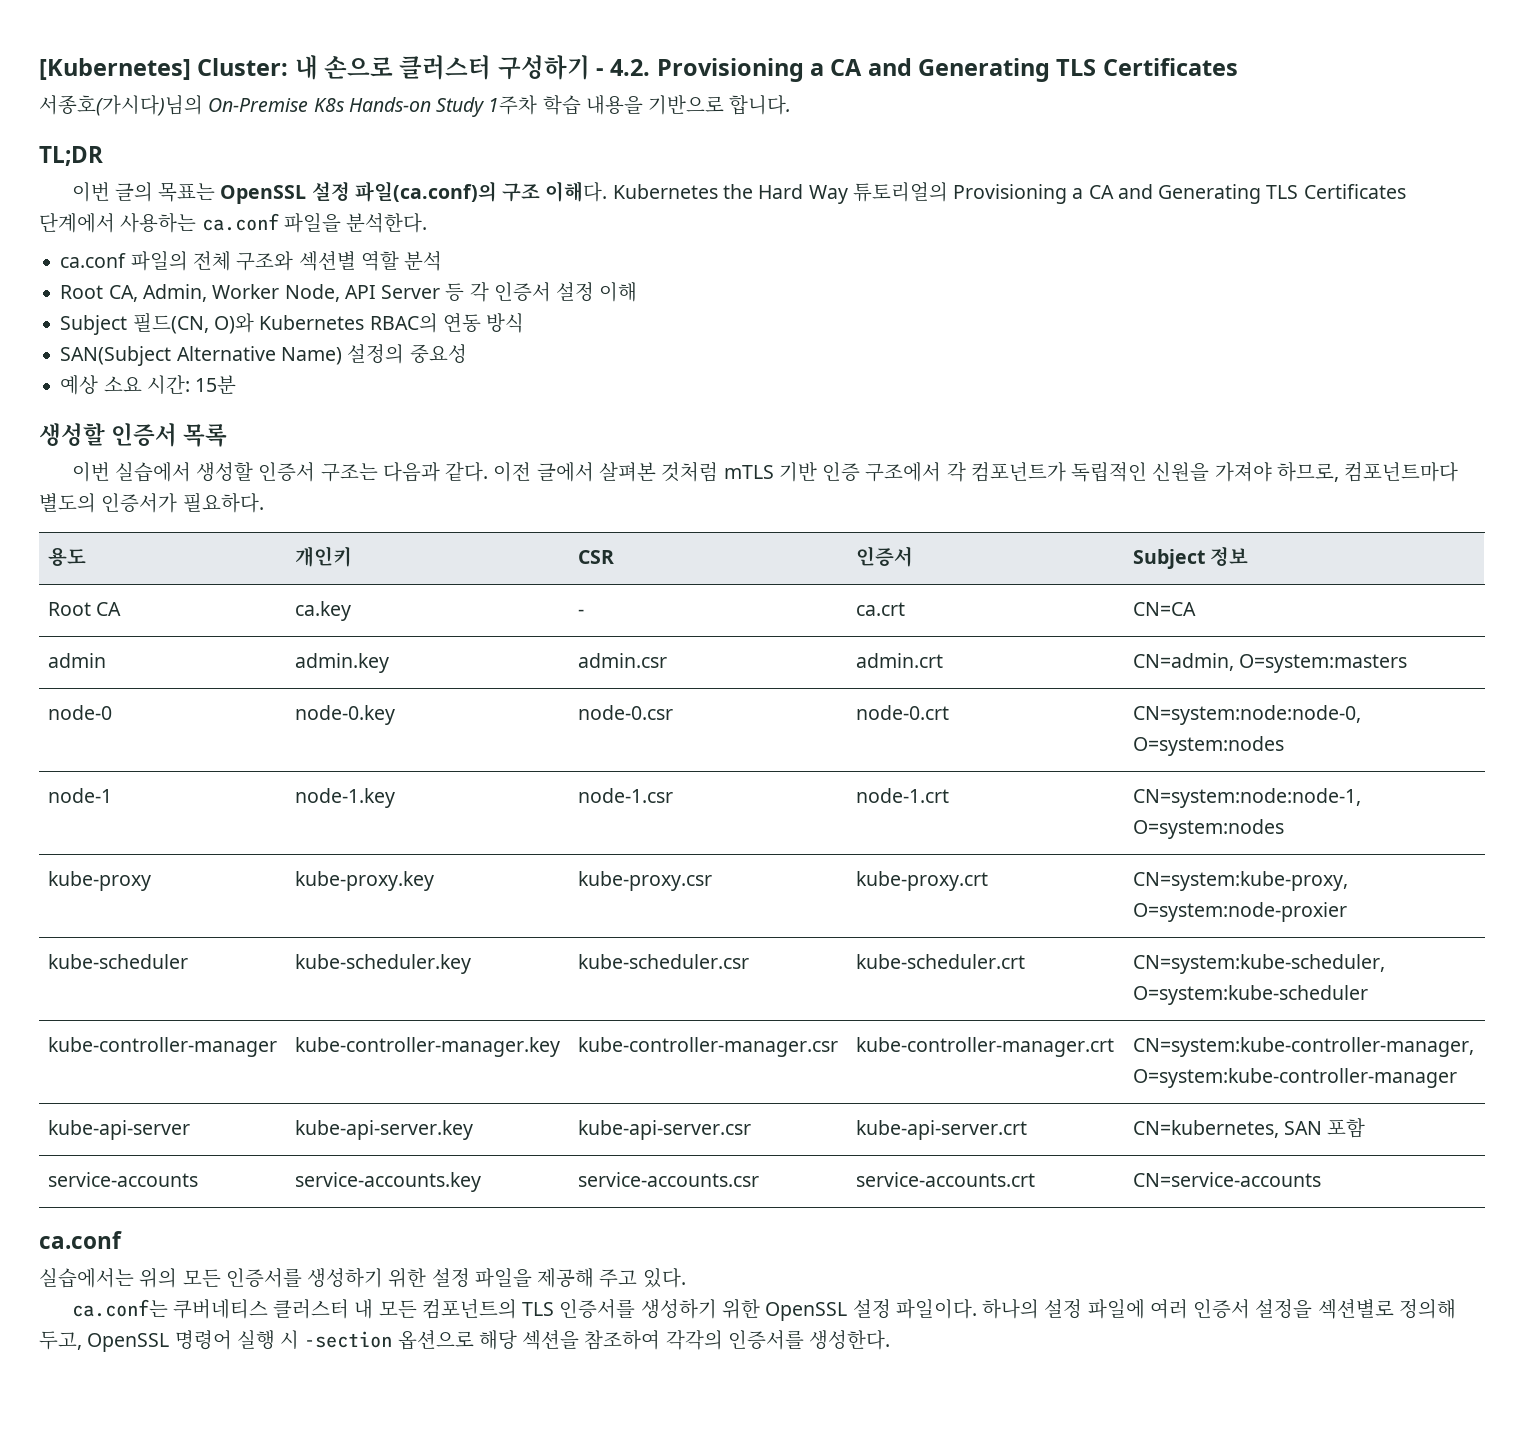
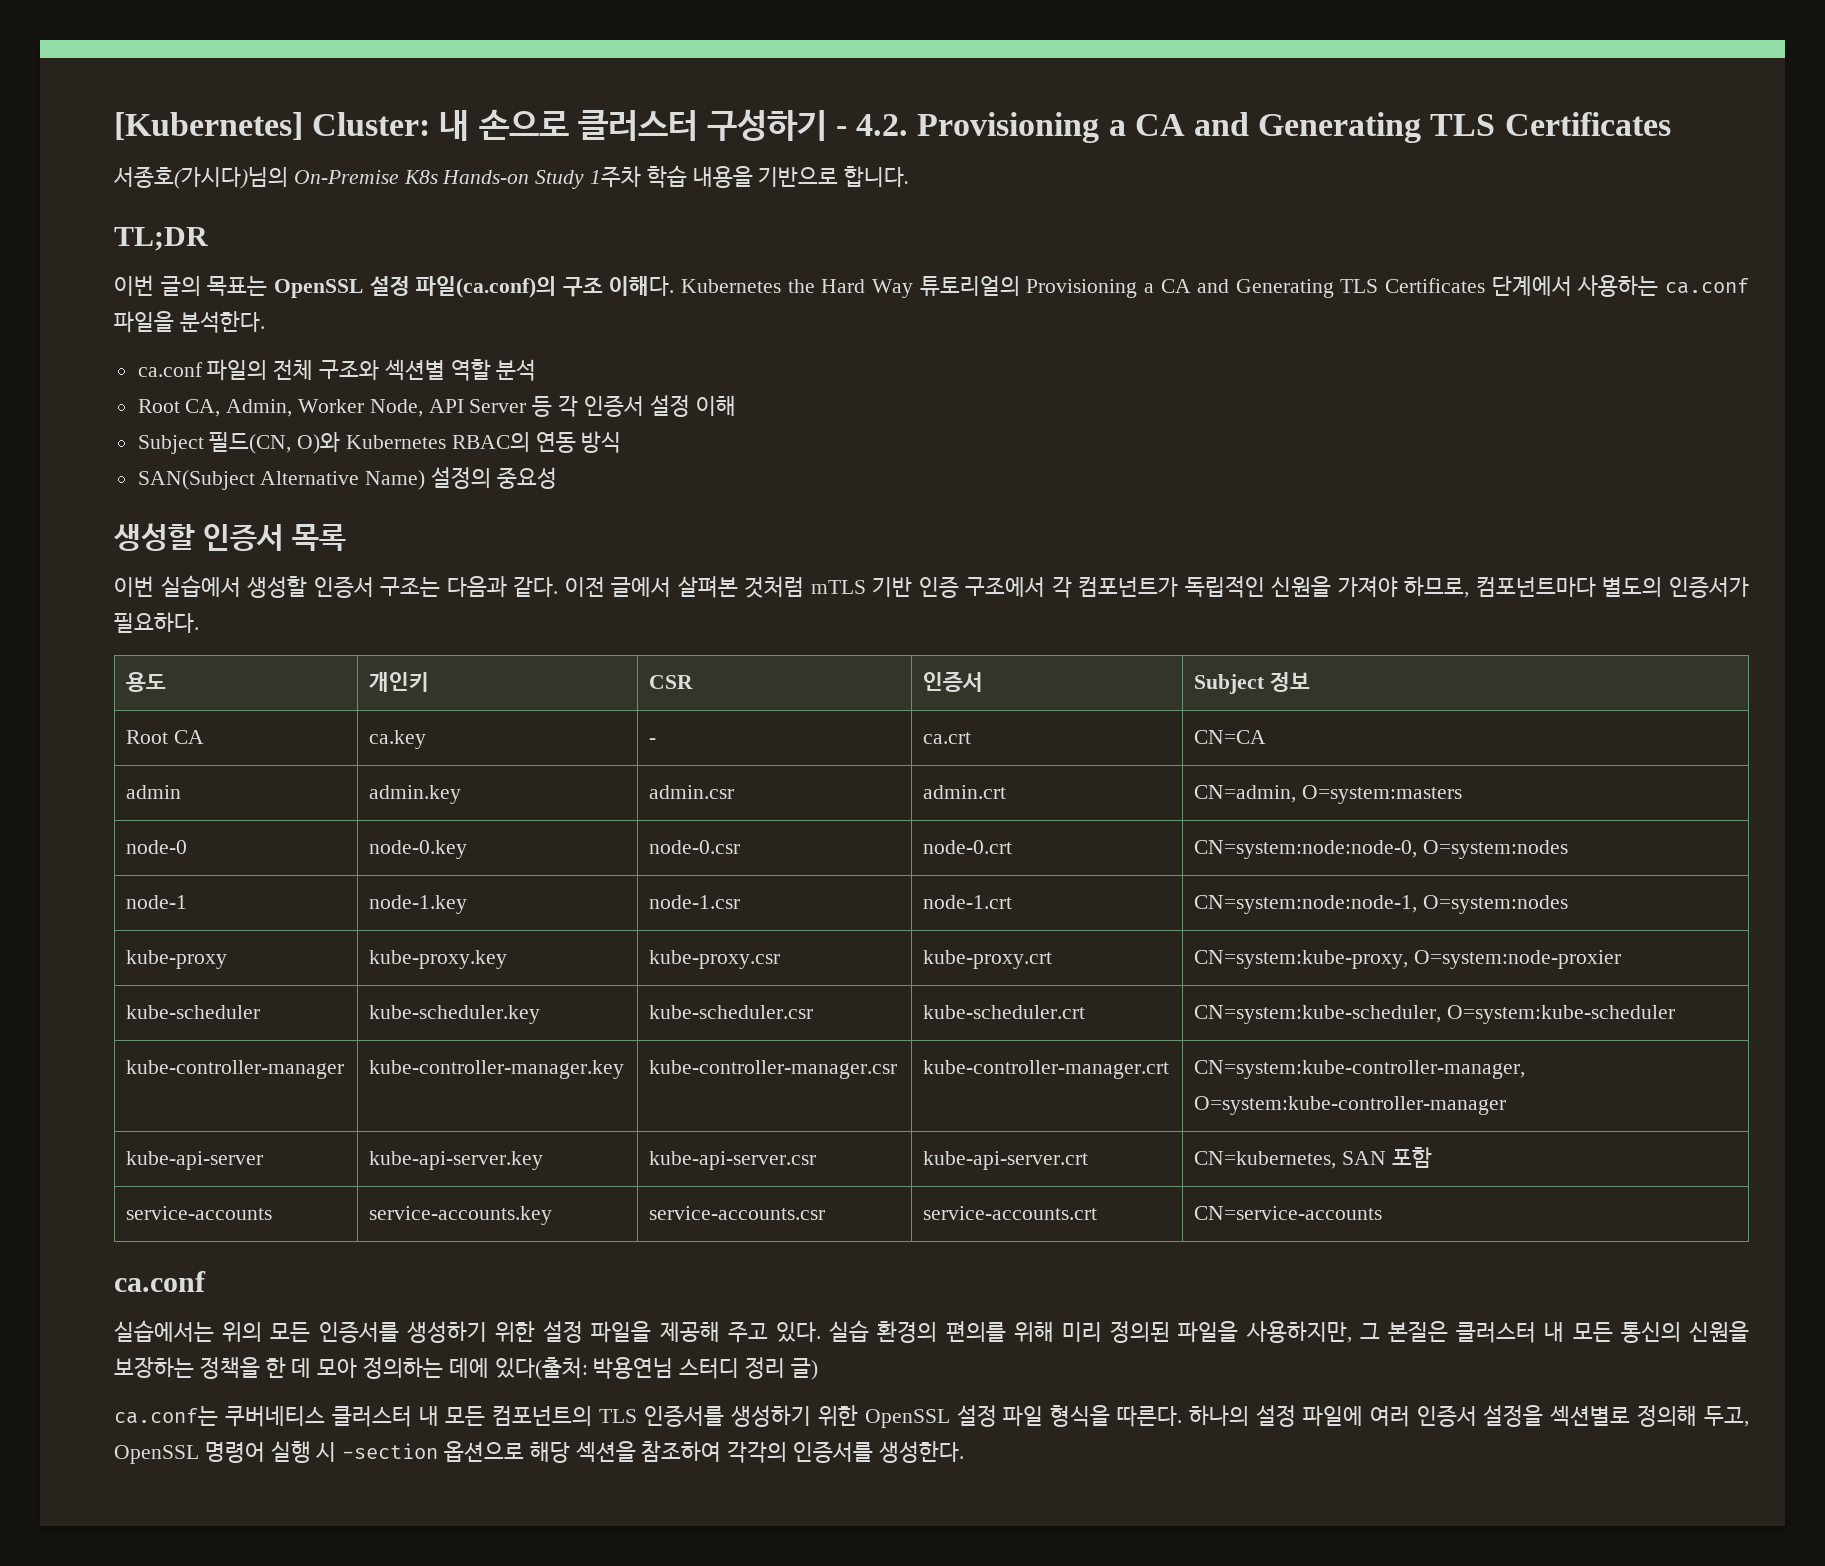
- 예상 소요 시간: 15분
+ 실습 환경의 편의를 위해 미리 정의된 파일을 사용하지만, 그 본질은 클러스터 내 모든 통신의 신원을 보장하는 정책을 한 데 모아 정의하는 데에 있다(출처: 박용연님 스터디 정리 글)
- ca.conf는 쿠버네티스 클러스터 내 모든 컴포넌트의 TLS 인증서를 생성하기 위한 OpenSSL 설정 파일이다.
+ ca.conf는 쿠버네티스 클러스터 내 모든 컴포넌트의 TLS 인증서를 생성하기 위한 OpenSSL 설정 파일 형식을 따른다.

